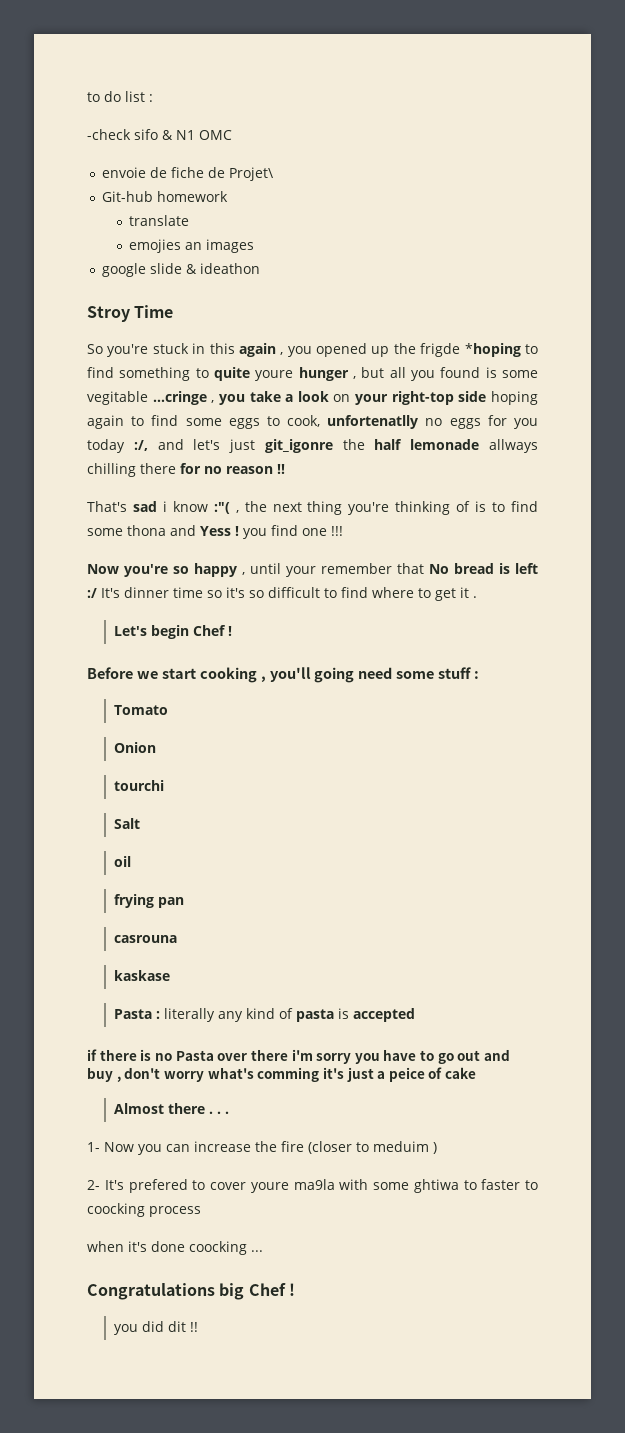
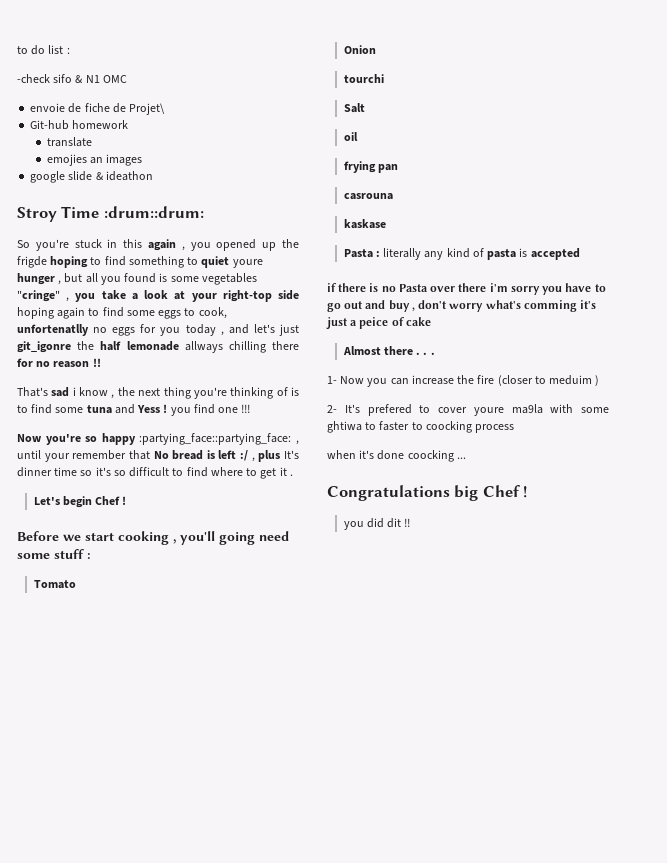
- Stroy Time
+ Stroy Time :drum::drum:
- So you're stuck in this again , you opened up the frigde *hoping to find something to quite youre hunger , but all you found is some vegitable ...cringe , you take a look on your right-top side hoping again to find some eggs to cook, unfortenatlly no eggs for you today :/, and let's just git_igonre the half lemonade allways chilling there for no reason !!
+ So you're stuck in this again , you opened up the frigde hoping to find something to quiet youre hunger , but all you found is some vegetables "cringe" , you take a look at your right-top side hoping again to find some eggs to cook, unfortenatlly no eggs for you today , and let's just git_igonre the half lemonade allways chilling there for no reason !!
- That's sad i know :"( , the next thing you're thinking of is to find some thona and Yess ! you find one !!!
+ That's sad i know , the next thing you're thinking of is to find some tuna and Yess ! you find one !!!
- Now you're so happy , until your remember that No bread is left :/ It's dinner time so it's so difficult to find where to get it .
+ Now you're so happy :partying_face::partying_face: , until your remember that No bread is left :/ , plus It's dinner time so it's so difficult to find where to get it .

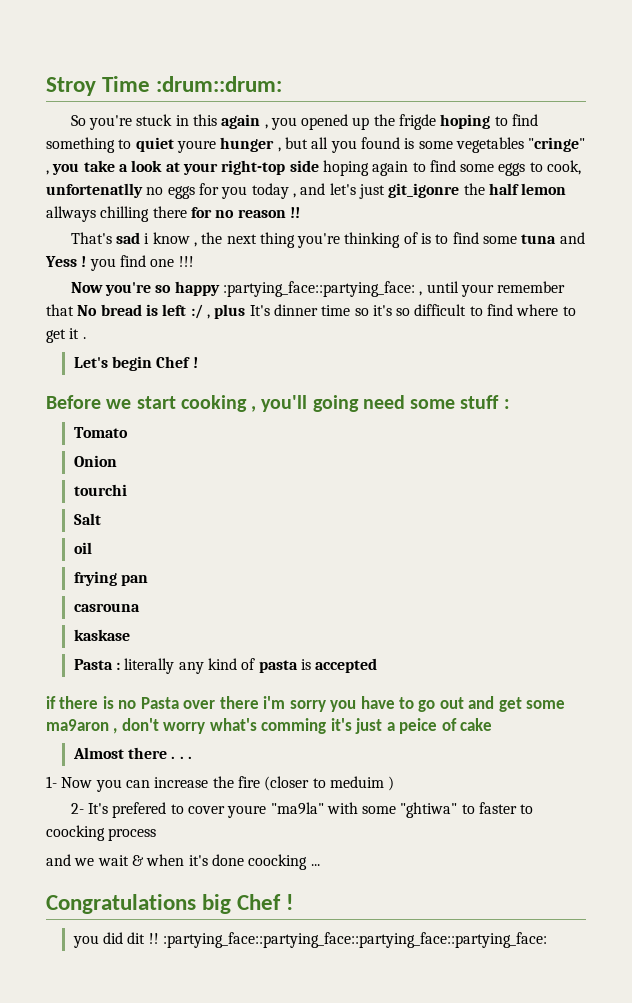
- to do list :
- -check sifo & N1 OMC
- envoie de fiche de Projet\
- Git-hub homework
- translate
- emojies an images
- google slide & ideathon
- So you're stuck in this again , you opened up the frigde hoping to find something to quiet youre hunger , but all you found is some vegetables "cringe" , you take a look at your right-top side hoping again to find some eggs to cook, unfortenatlly no eggs for you today , and let's just git_igonre the half lemonade allways chilling there for no reason !!
+ So you're stuck in this again , you opened up the frigde hoping to find something to quiet youre hunger , but all you found is some vegetables "cringe" , you take a look at your right-top side hoping again to find some eggs to cook, unfortenatlly no eggs for you today , and let's just git_igonre the half lemon allways chilling there for no reason !!
- if there is no Pasta over there i'm sorry you have to go out and buy , don't worry what's comming it's just a peice of cake
+ if there is no Pasta over there i'm sorry you have to go out and get some ma9aron , don't worry what's comming it's just a peice of cake
- 2- It's prefered to cover youre ma9la with some ghtiwa to faster to coocking process
+ 2- It's prefered to cover youre "ma9la" with some "ghtiwa" to faster to coocking process
- when it's done coocking ...
+ and we wait & when it's done coocking ...
- you did dit !!
+ you did dit !! :partying_face::partying_face::partying_face::partying_face:

